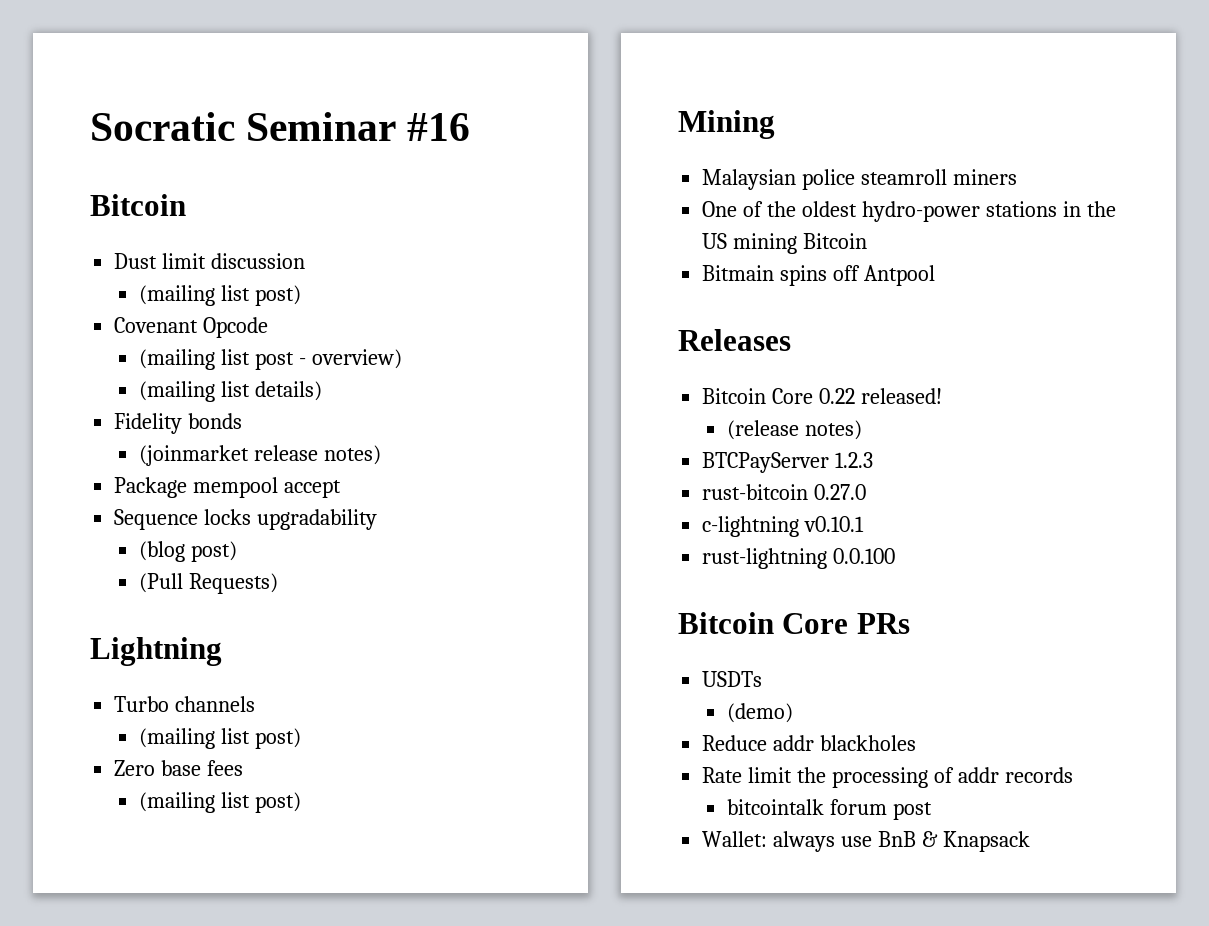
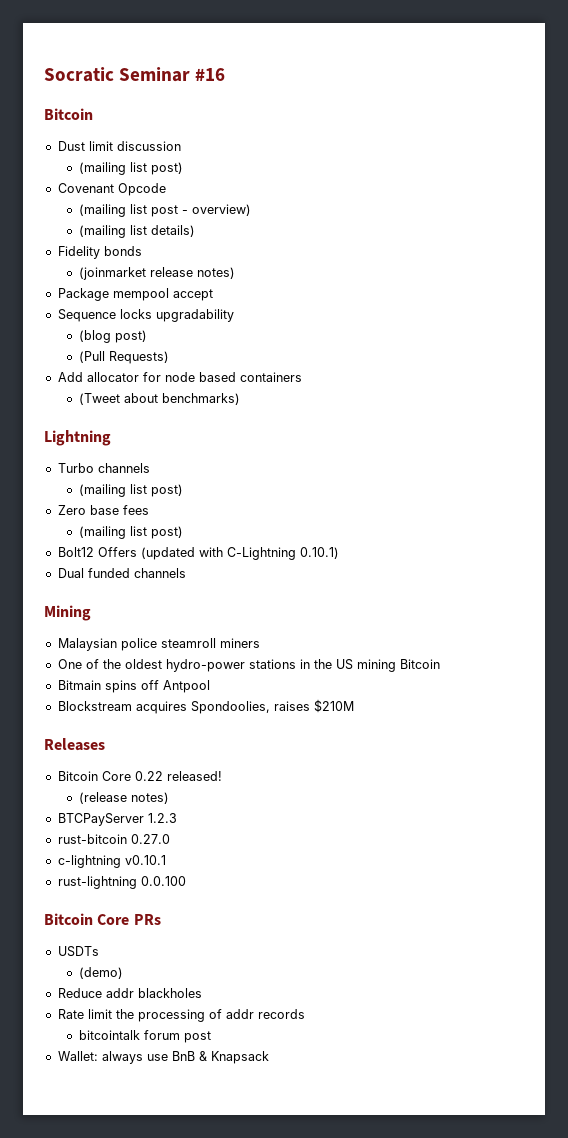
+ Add allocator for node based containers
+ (Tweet about benchmarks)
+ Bolt12 Offers (updated with C-Lightning 0.10.1)
+ Dual funded channels
+ Blockstream acquires Spondoolies, raises $210M

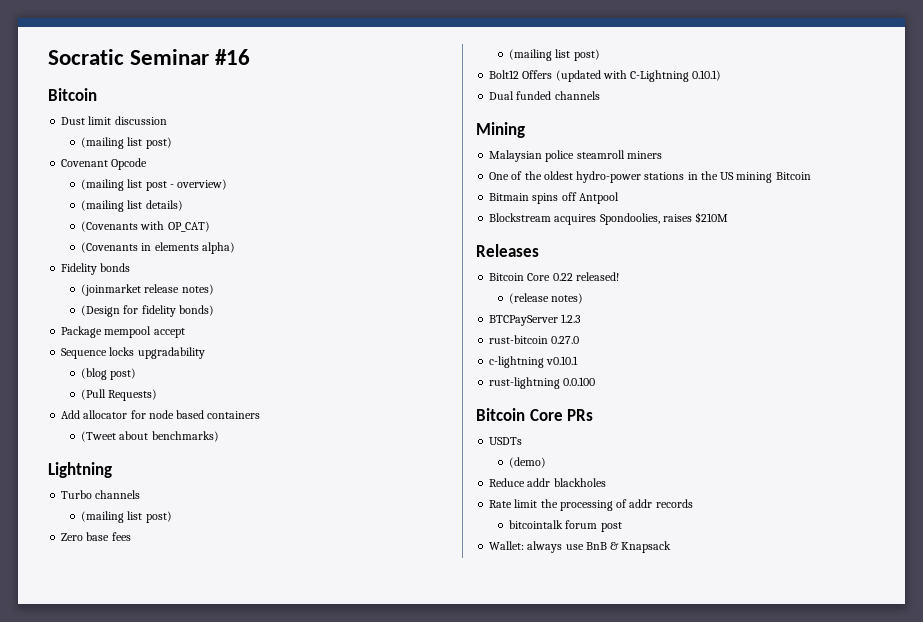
+ (Covenants with OP_CAT)
+ (Covenants in elements alpha)
+ (Design for fidelity bonds)

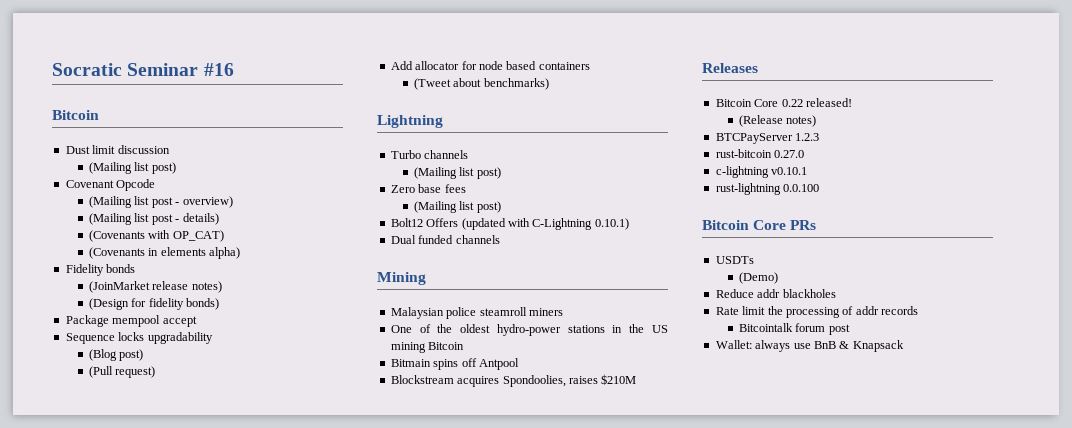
  Dust limit discussion
- (mailing list post)
+ (Mailing list post)
- (mailing list post - overview)
+ (Mailing list post - overview)
- (mailing list details)
+ (Mailing list post - details)
- (joinmarket release notes)
+ (JoinMarket release notes)
- (blog post)
+ (Blog post)
- (Pull Requests)
+ (Pull request)
  Turbo channels
- (mailing list post)
+ (Mailing list post)
  Zero base fees
- (mailing list post)
+ (Mailing list post)
- (release notes)
+ (Release notes)
- (demo)
+ (Demo)
- bitcointalk forum post
+ Bitcointalk forum post

